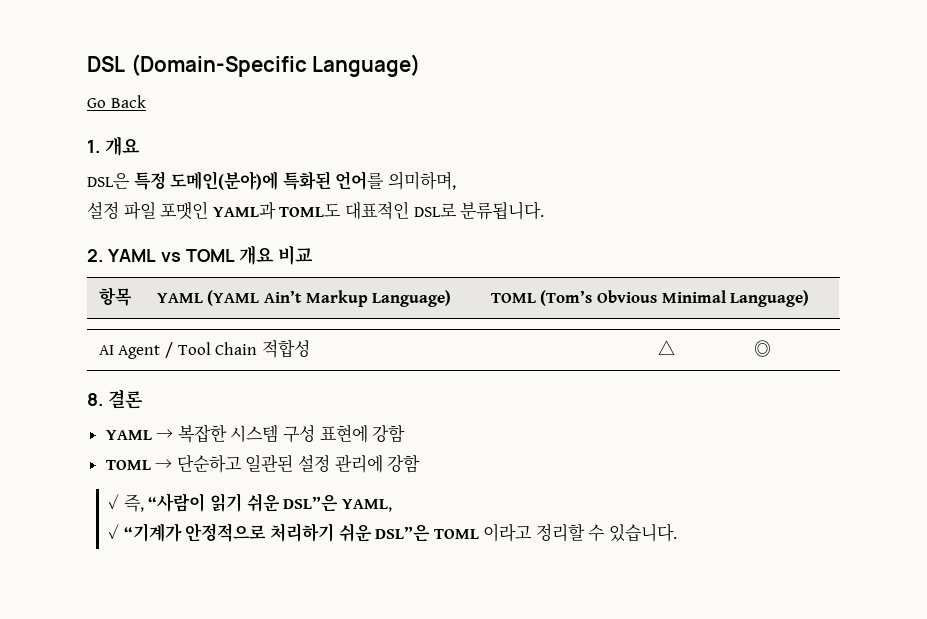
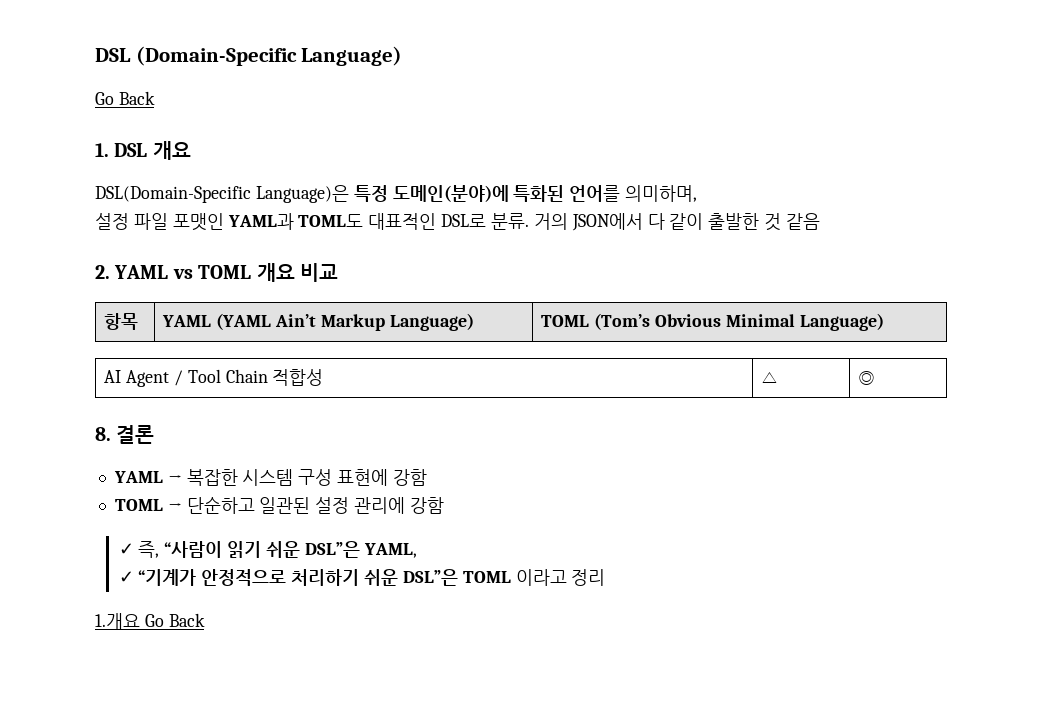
- 1. 개요
+ 1. DSL 개요
- DSL은 특정 도메인(분야)에 특화된 언어를 의미하며,
+ DSL(Domain-Specific Language)은 특정 도메인(분야)에 특화된 언어를 의미하며,
- 설정 파일 포맷인 YAML과 TOML도 대표적인 DSL로 분류됩니다.
+ 설정 파일 포맷인 YAML과 TOML도 대표적인 DSL로 분류. 거의 JSON에서 다 같이 출발한 것 같음
- ✓ “기계가 안정적으로 처리하기 쉬운 DSL”은 TOML 이라고 정리할 수 있습니다.
+ ✓ “기계가 안정적으로 처리하기 쉬운 DSL”은 TOML 이라고 정리
+ 1.개요 Go Back

